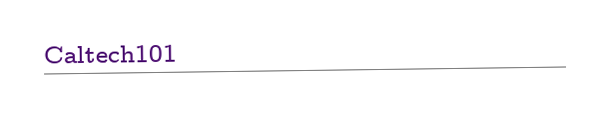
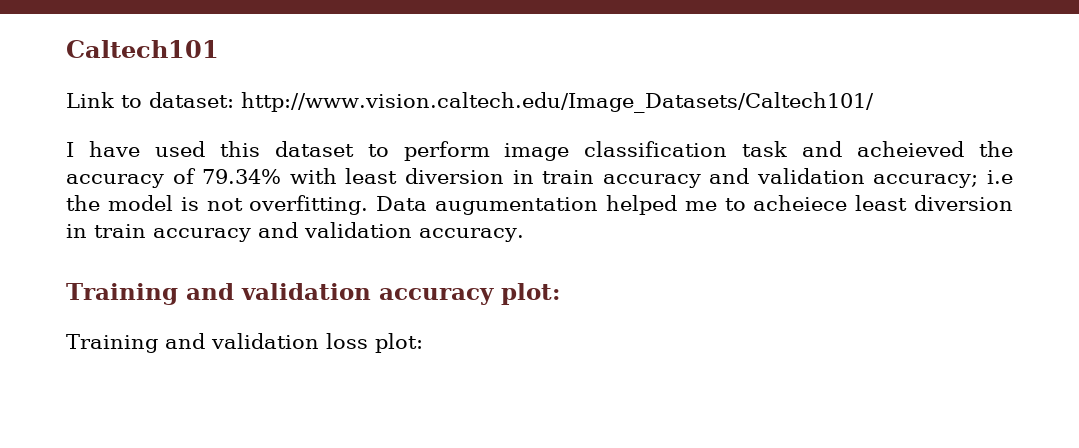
+ Link to dataset: http://www.vision.caltech.edu/Image_Datasets/Caltech101/
+ I have used this dataset to perform image classification task and acheieved the accuracy of 79.34% with least diversion in train accuracy and validation accuracy; i.e the model is not overfitting. Data augumentation helped me to acheiece least diversion in train accuracy and validation accuracy.
+ Training and validation accuracy plot:
+ Training and validation loss plot:

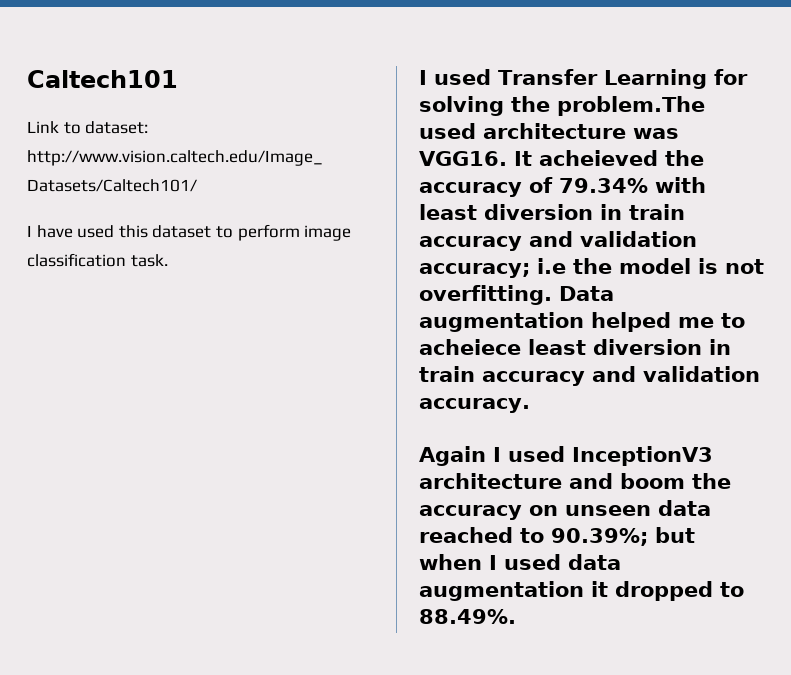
- I have used this dataset to perform image classification task and acheieved the accuracy of 79.34% with least diversion in train accuracy and validation accuracy; i.e the model is not overfitting.
+ I have used this dataset to perform image classification task.
+ I used Transfer Learning for solving the problem.The used architecture was VGG16. It acheieved the accuracy of 79.34% with least diversion in train accuracy and validation accuracy; i.e the model is not overfitting.
- Data augumentation helped me to acheiece least diversion in train accuracy and validation accuracy.
+ Data augmentation helped me to acheiece least diversion in train accuracy and validation accuracy.
- Training and validation accuracy plot:
- Training and validation loss plot:
+ Again I used InceptionV3 architecture and boom the accuracy on unseen data reached to 90.39%; but when I used data augmentation it dropped to 88.49%.

